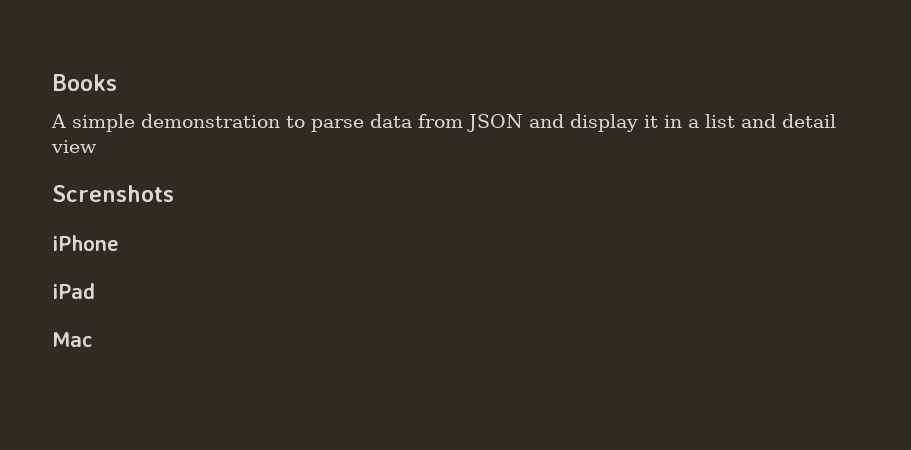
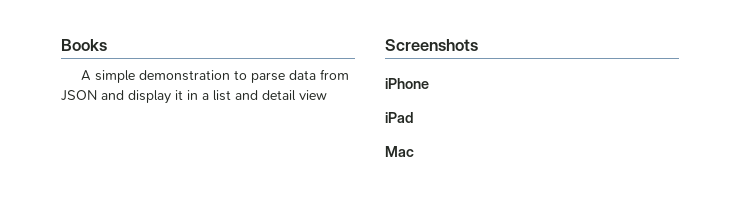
- Screnshots
+ Screenshots

